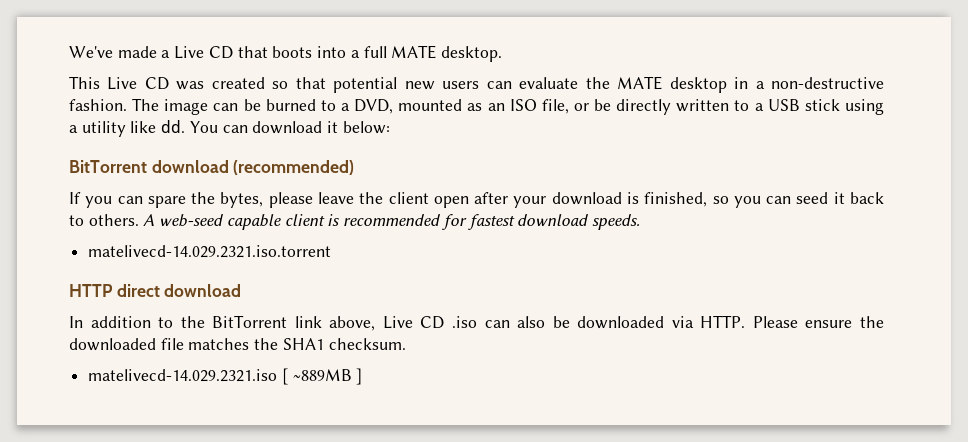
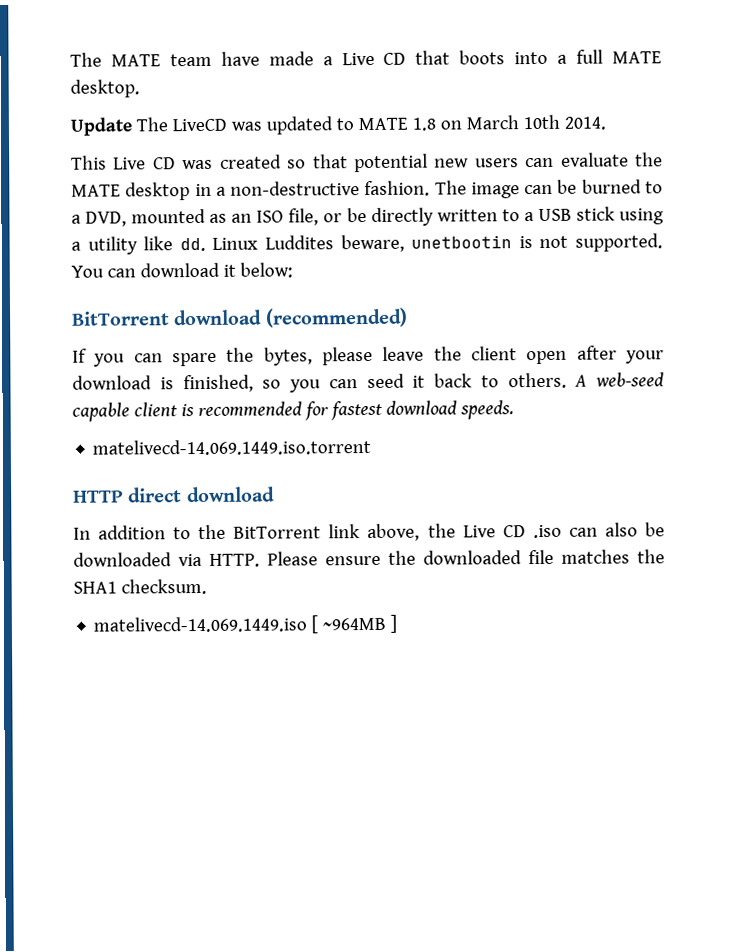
- We've made a Live CD that boots into a full MATE desktop.
+ The MATE team have made a Live CD that boots into a full MATE desktop.
+ Update The LiveCD was updated to MATE 1.8 on March 10th 2014.
+ Linux Luddites beware, unetbootin is not supported.
- matelivecd-14.029.2321.iso.torrent
+ matelivecd-14.069.1449.iso.torrent
- In addition to the BitTorrent link above, Live CD .iso can also be downloaded via HTTP.
+ In addition to the BitTorrent link above, the Live CD .iso can also be downloaded via HTTP.
- matelivecd-14.029.2321.iso [ ~889MB ]
+ matelivecd-14.069.1449.iso [ ~964MB ]

